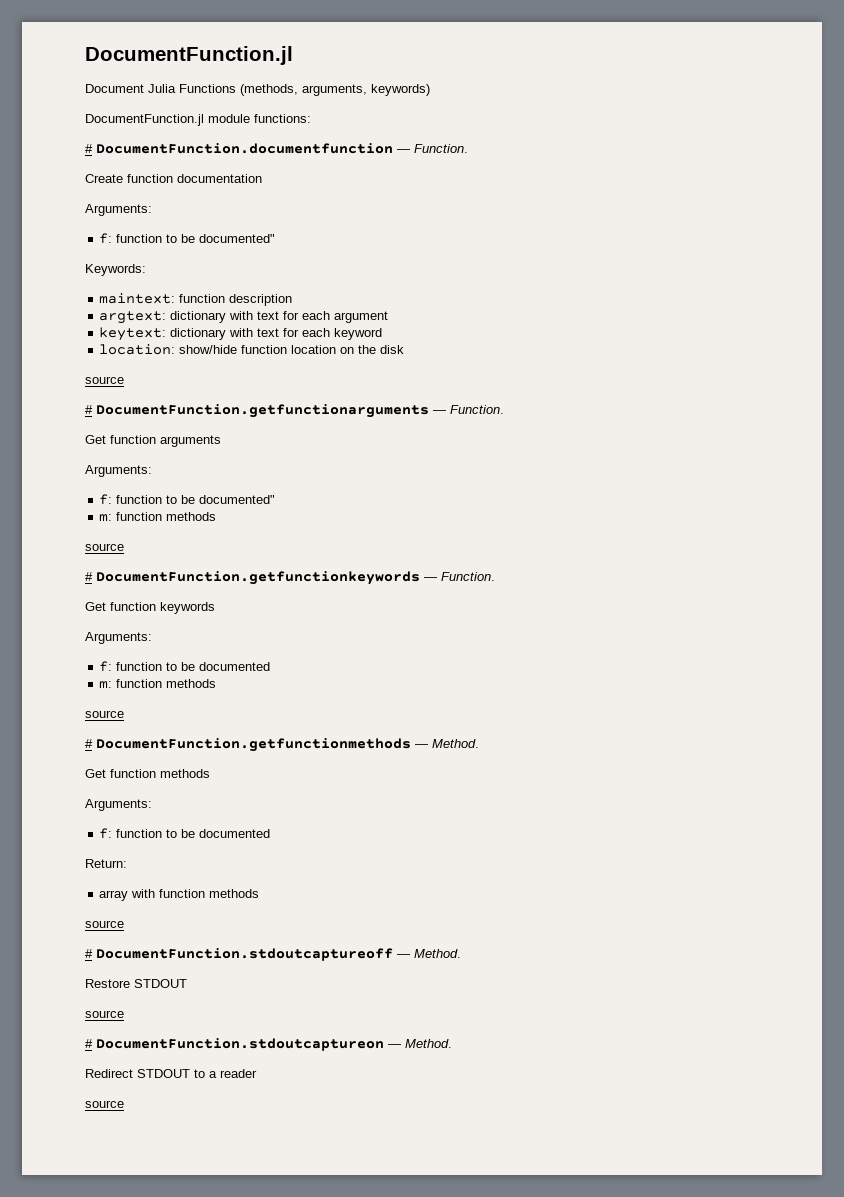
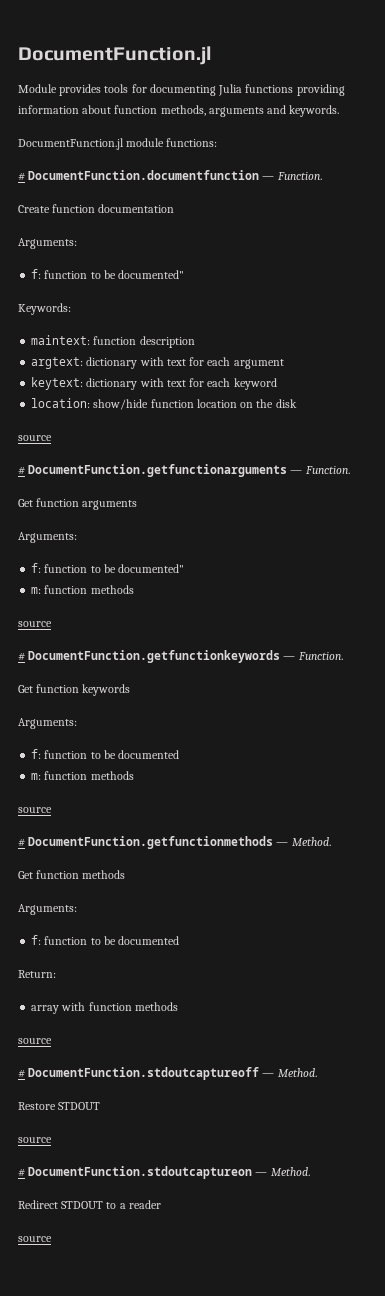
- Document Julia Functions (methods, arguments, keywords)
+ Module provides tools for documenting Julia functions providing information about function methods, arguments and keywords.

